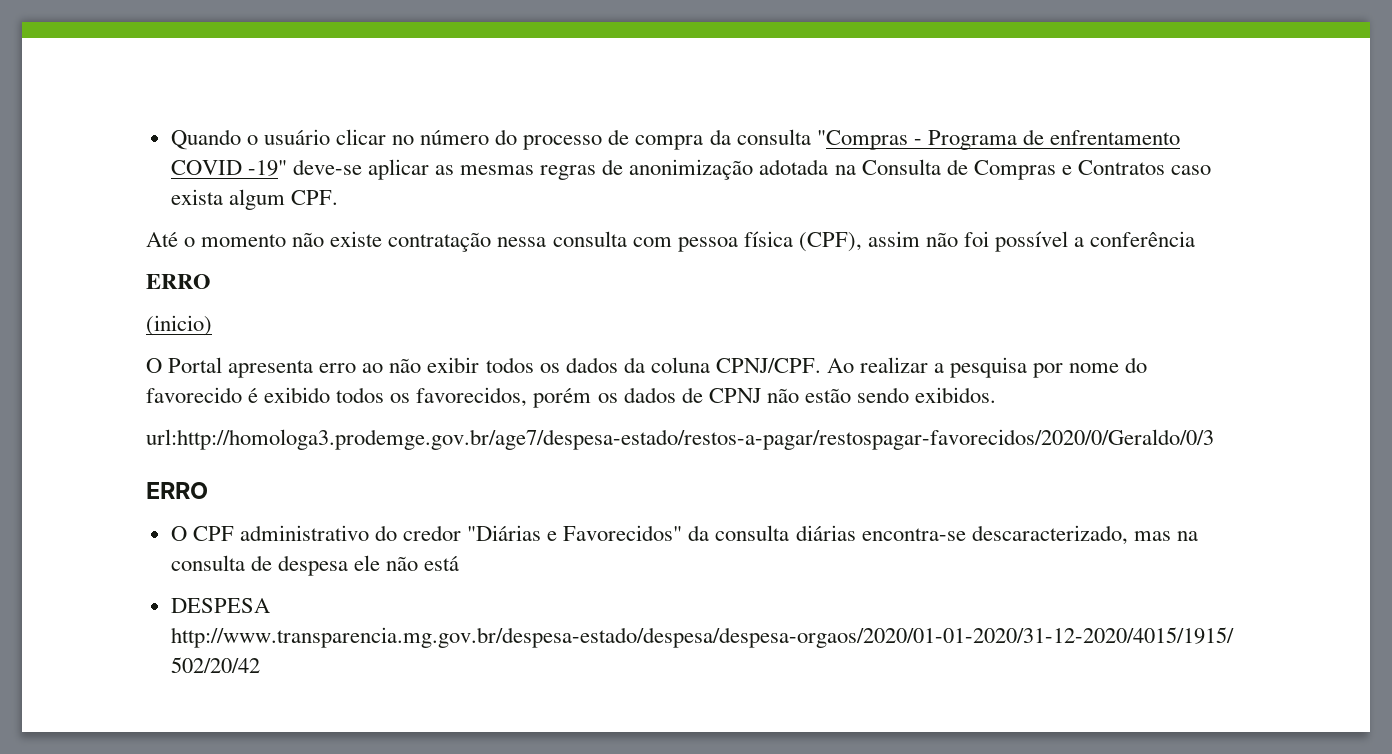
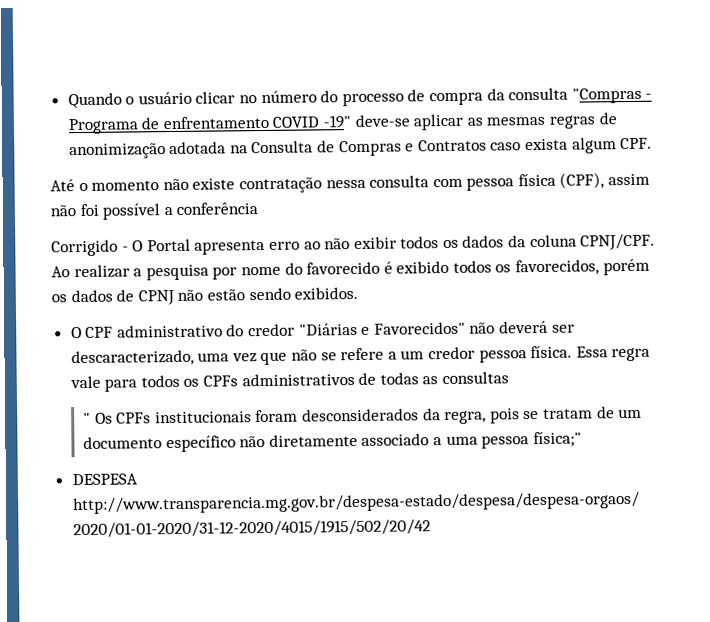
  Até o momento não existe contratação nessa consulta com pessoa física (CPF), assim não foi possível a conferência
- ERRO
- (inicio)
- O Portal apresenta erro ao não exibir todos os dados da coluna CPNJ/CPF.
+ Corrigido - O Portal apresenta erro ao não exibir todos os dados da coluna CPNJ/CPF.
- url:http://homologa3.prodemge.gov.br/age7/despesa-estado/restos-a-pagar/restospagar-favorecidos/2020/0/Geraldo/0/3
- ERRO
- O CPF administrativo do credor "Diárias e Favorecidos" da consulta diárias encontra-se descaracterizado, mas na consulta de despesa ele não está
+ O CPF administrativo do credor "Diárias e Favorecidos" não deverá ser descaracterizado, uma vez que não se refere a um credor pessoa física. Essa regra vale para todos os CPFs administrativos de todas as consultas
+ " Os CPFs institucionais foram desconsiderados da regra, pois se tratam de um documento específico não diretamente associado a uma pessoa física;"

